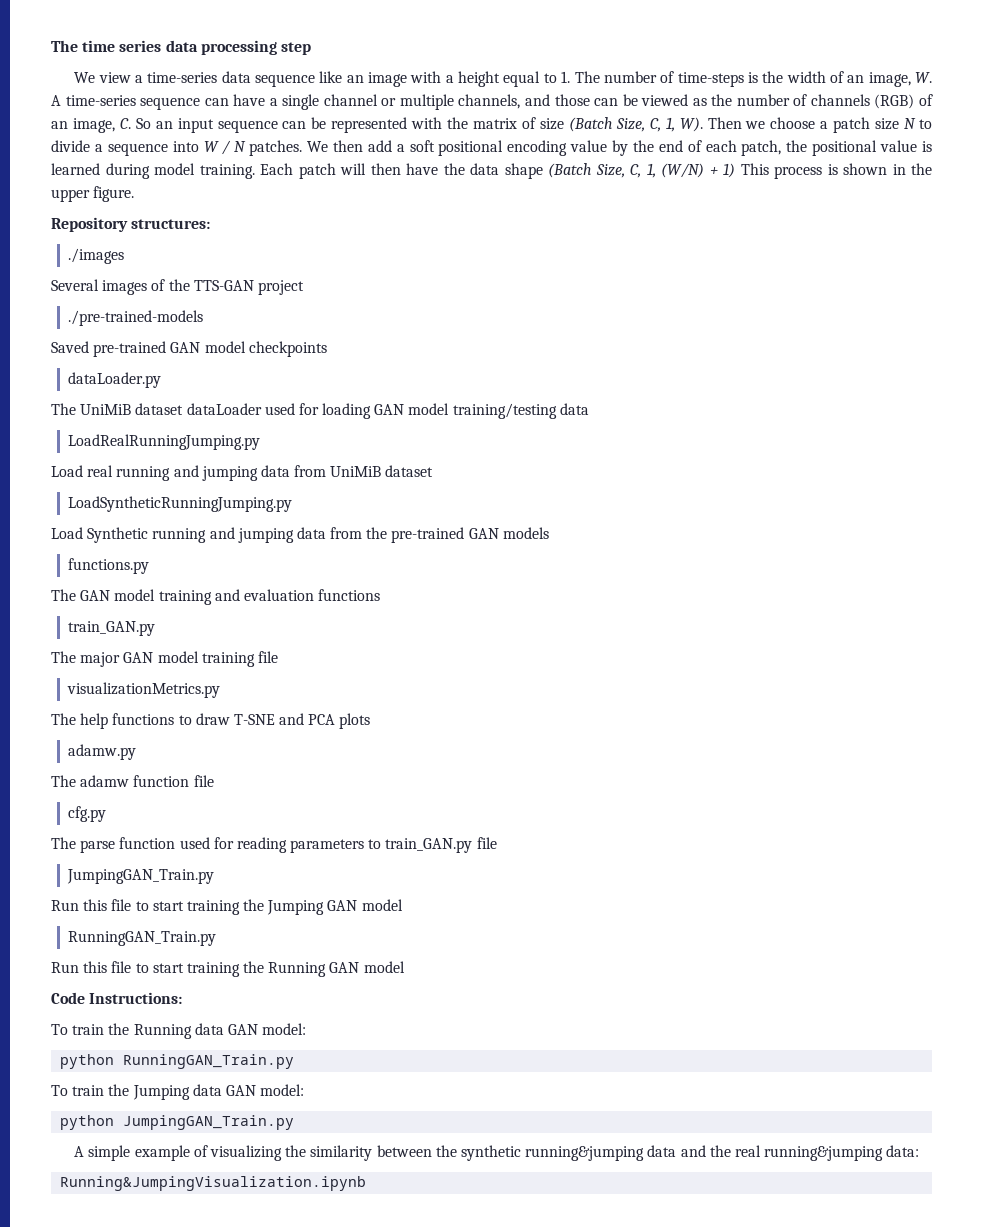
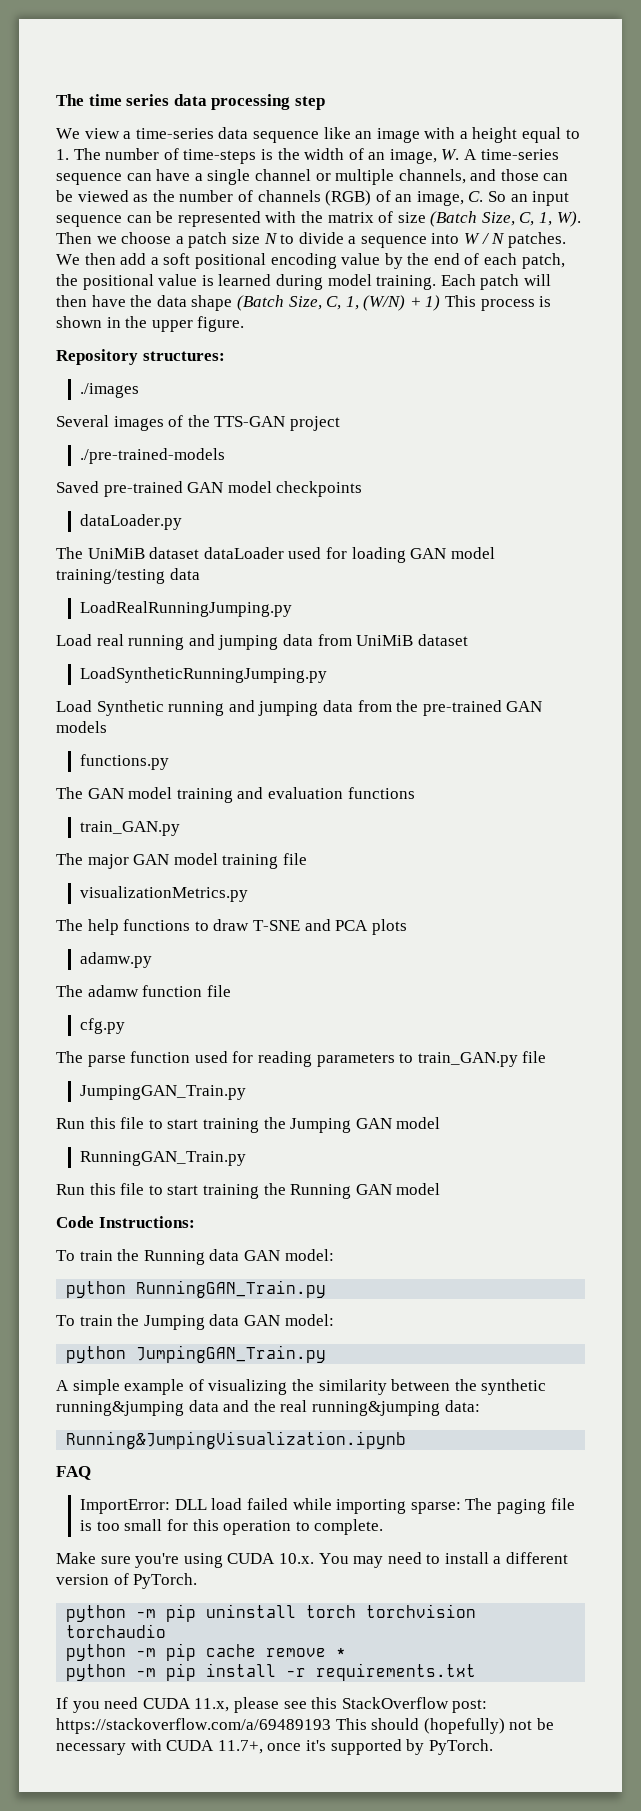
+ FAQ
+ ImportError: DLL load failed while importing sparse: The paging file is too small for this operation to complete.
+ Make sure you're using CUDA 10.x. You may need to install a different version of PyTorch.
+ python -m pip uninstall torch torchvision torchaudio
+ python -m pip cache remove *
+ python -m pip install -r requirements.txt
+ If you need CUDA 11.x, please see this StackOverflow post: https://stackoverflow.com/a/69489193 This should (hopefully) not be necessary with CUDA 11.7+, once it's supported by PyTorch.

